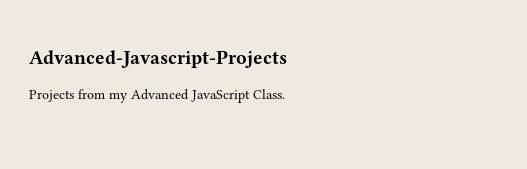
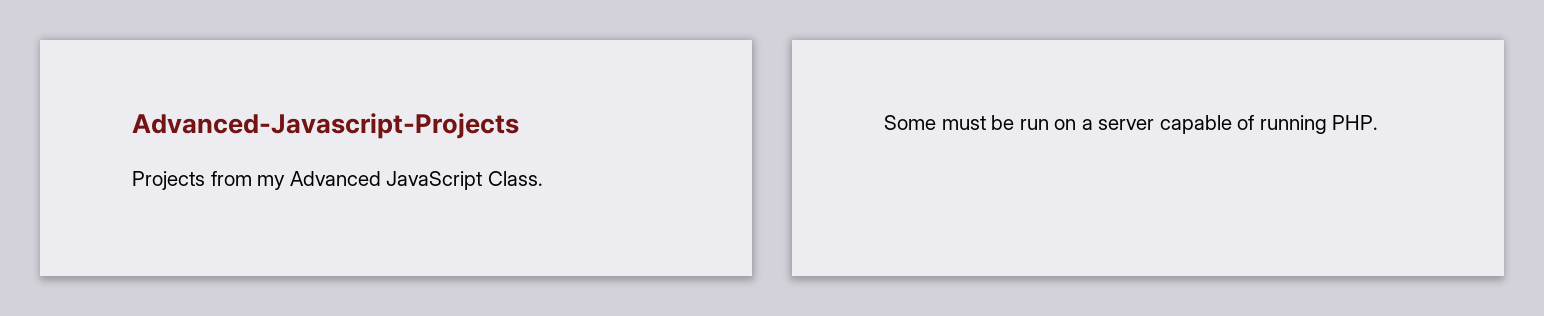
+ Some must be run on a server capable of running PHP.

